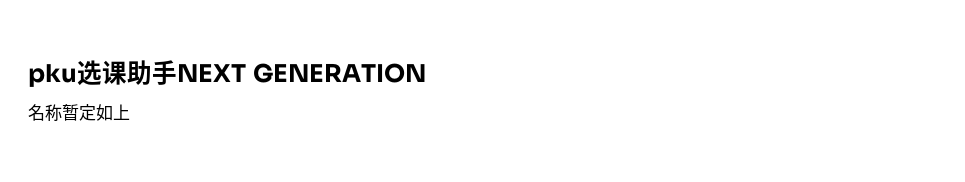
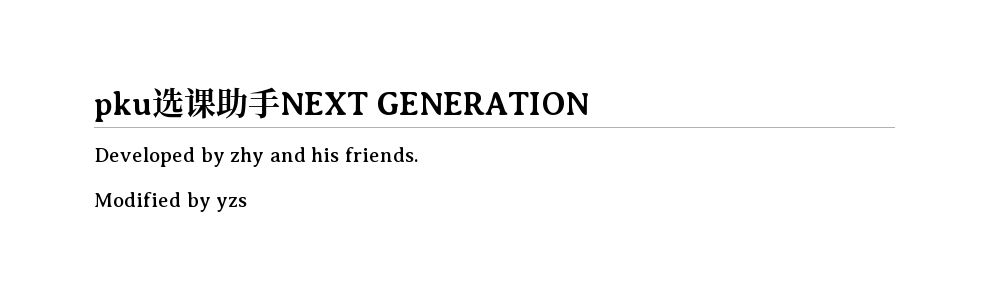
- 名称暂定如上
+ Developed by zhy and his friends.
+ Modified by yzs

